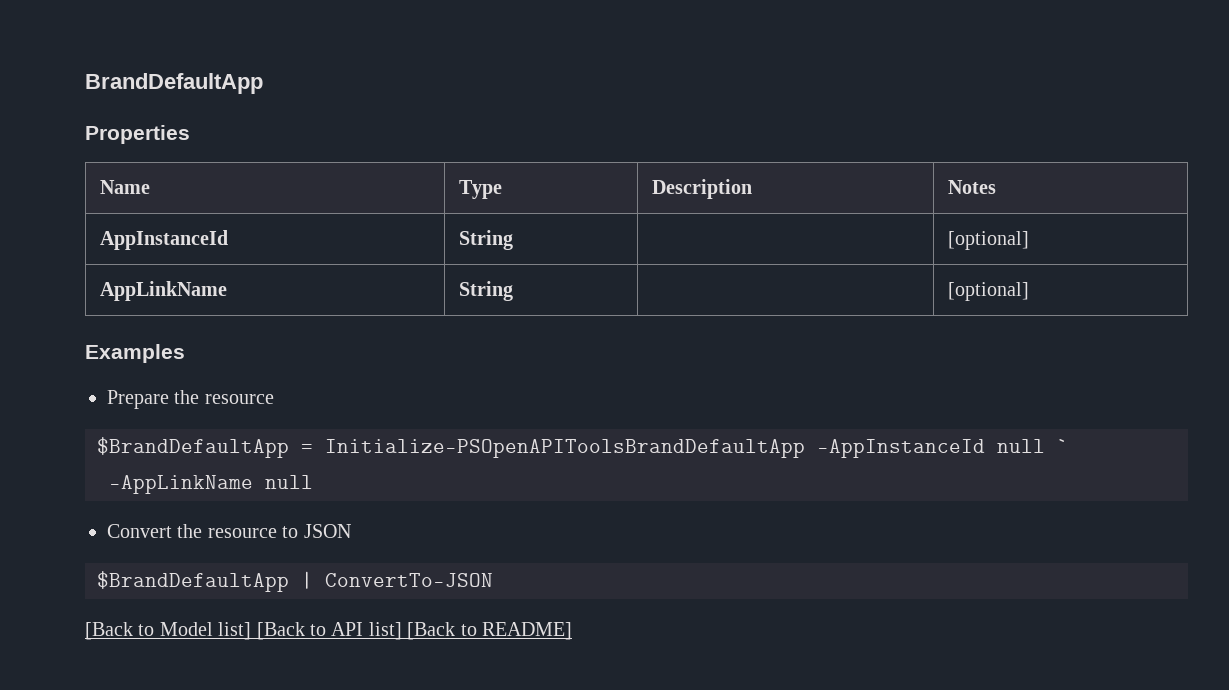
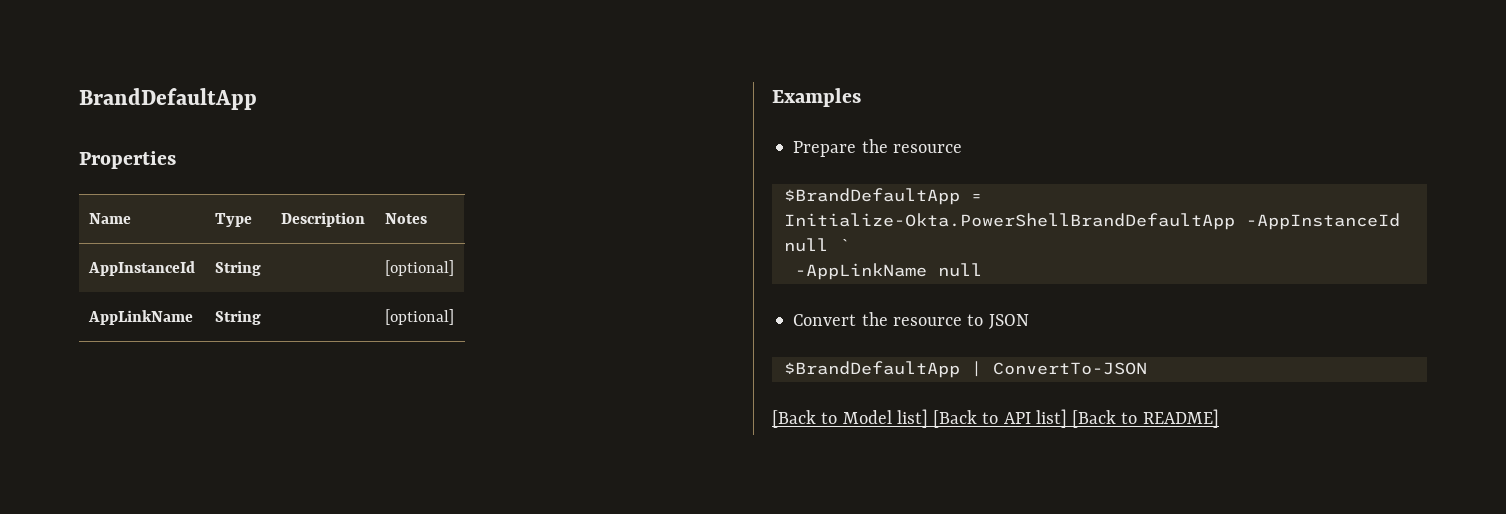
- $BrandDefaultApp = Initialize-PSOpenAPIToolsBrandDefaultApp -AppInstanceId null `
+ $BrandDefaultApp = Initialize-Okta.PowerShellBrandDefaultApp -AppInstanceId null `

